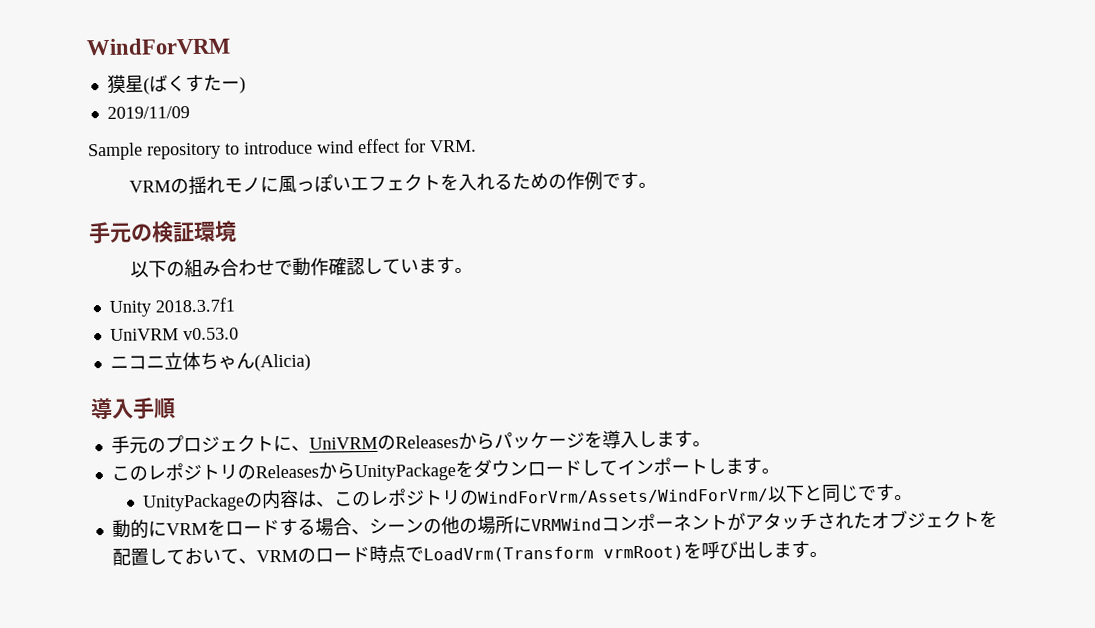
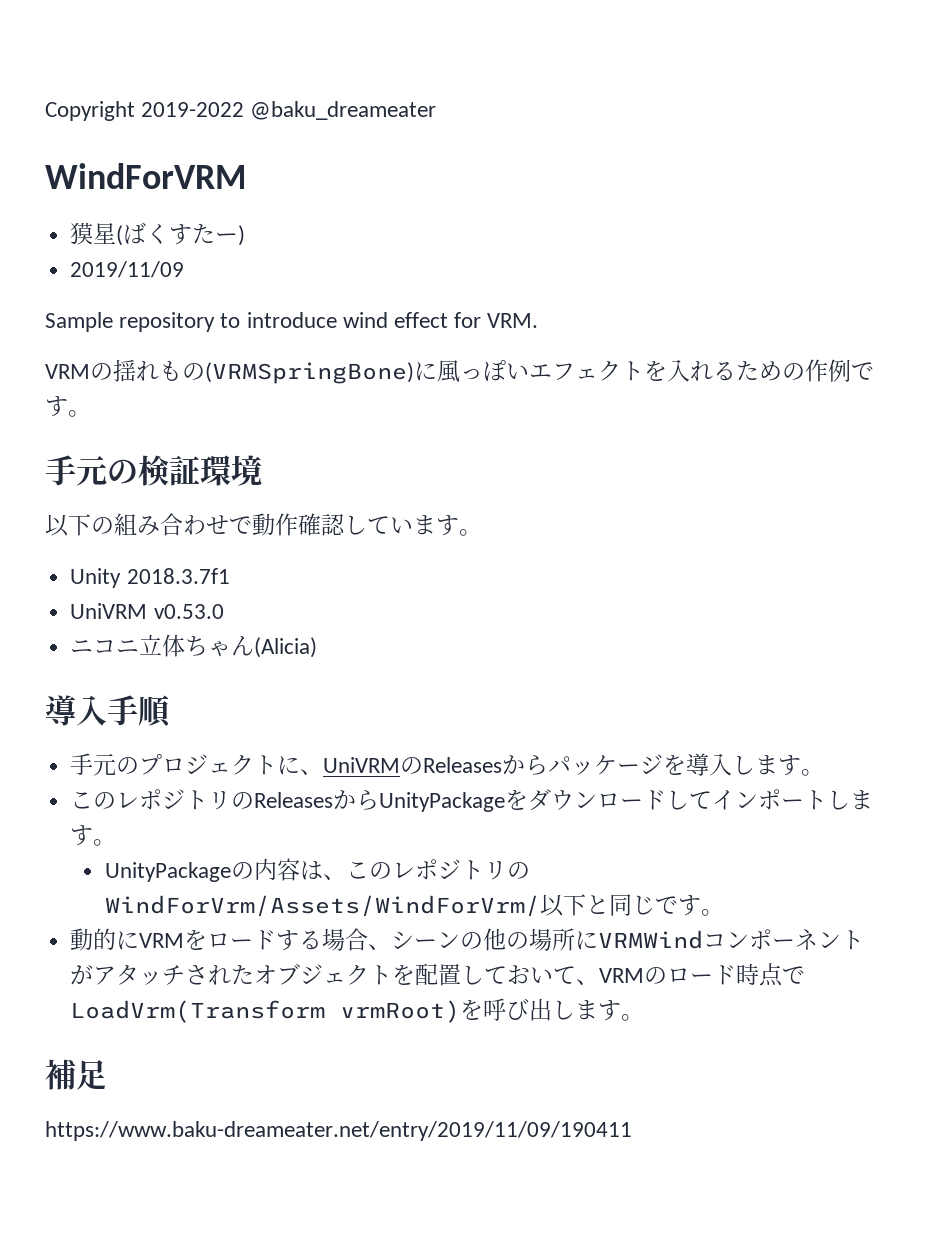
+ Copyright 2019-2022 @baku_dreameater
- VRMの揺れモノに風っぽいエフェクトを入れるための作例です。
+ VRMの揺れもの(VRMSpringBone)に風っぽいエフェクトを入れるための作例です。
+ 補足
+ https://www.baku-dreameater.net/entry/2019/11/09/190411

